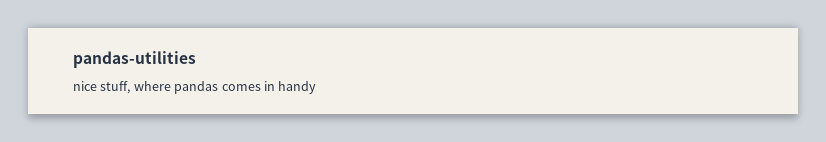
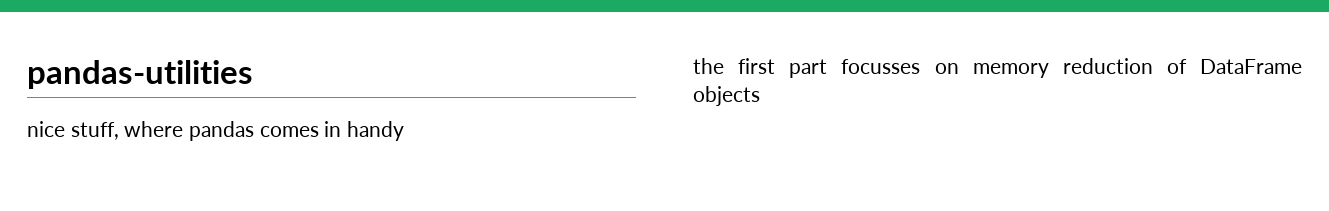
+ the first part focusses on memory reduction of DataFrame objects

